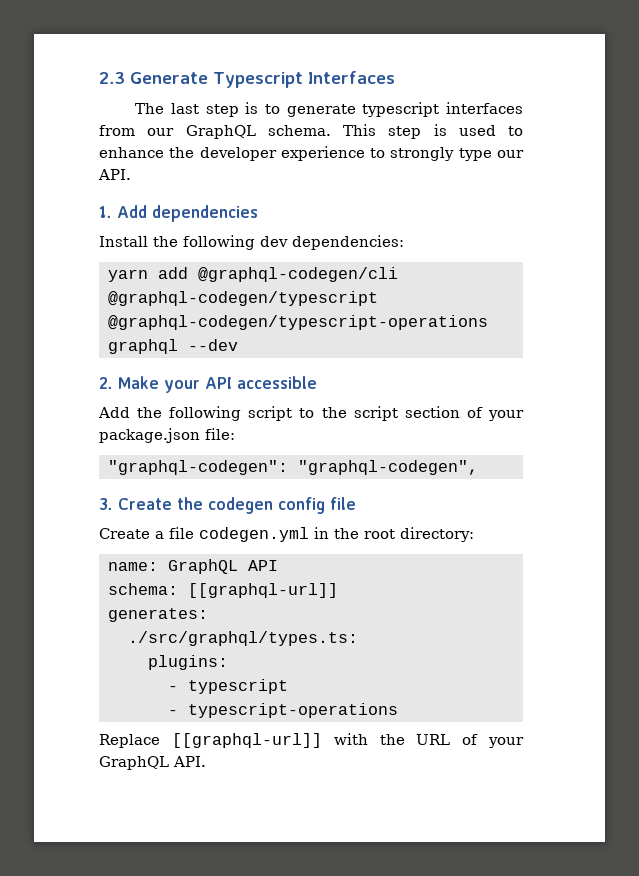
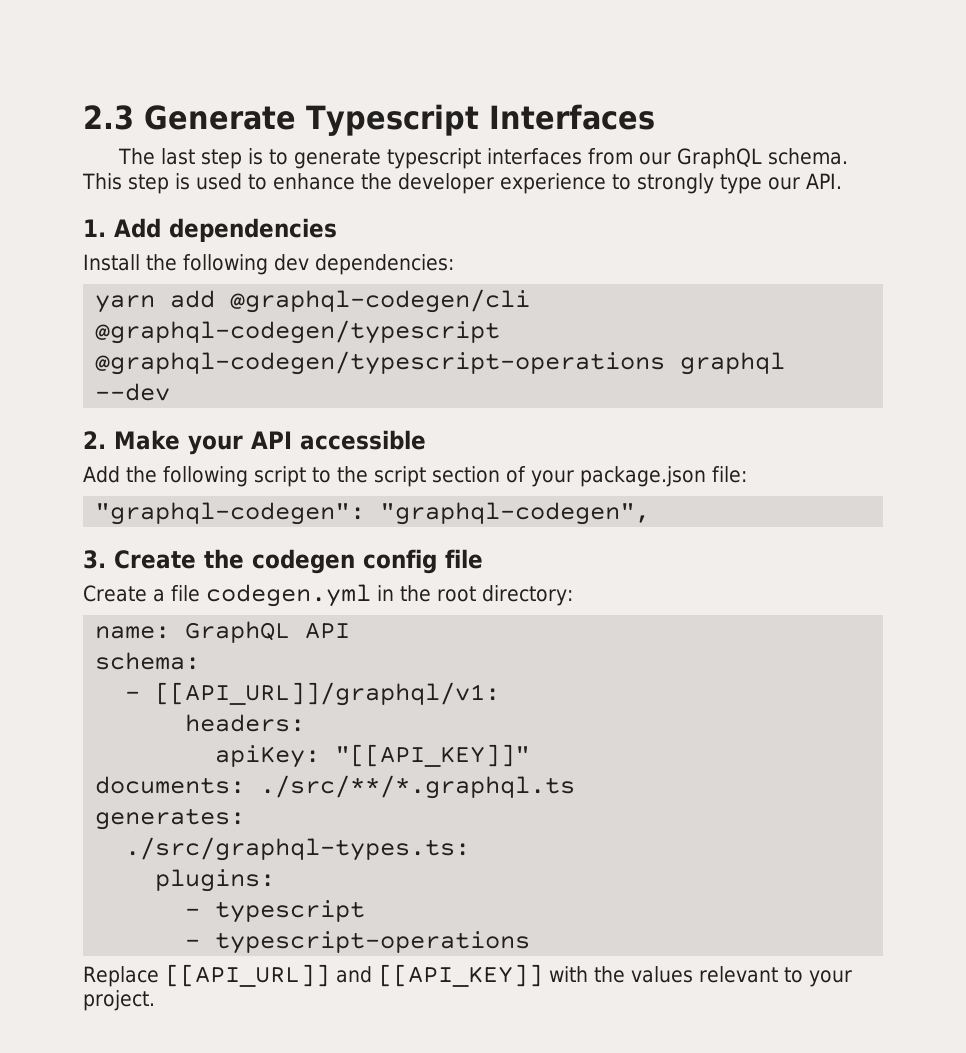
- schema: [[graphql-url]]
+ schema:
+ - [[API_URL]]/graphql/v1:
+ headers:
+ apiKey: "[[API_KEY]]"
+ documents: ./src/**/*.graphql.ts
- ./src/graphql/types.ts:
+ ./src/graphql-types.ts:
- Replace [[graphql-url]] with the URL of your GraphQL API.
+ Replace [[API_URL]] and [[API_KEY]] with the values relevant to your project.

